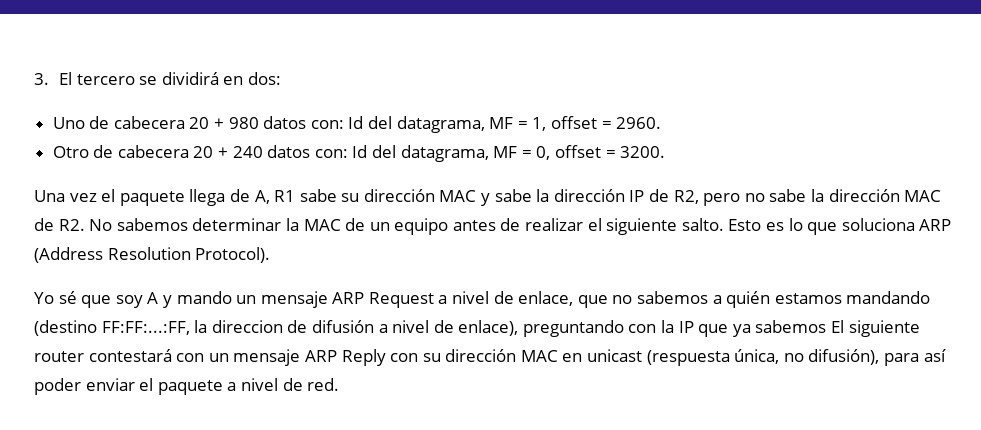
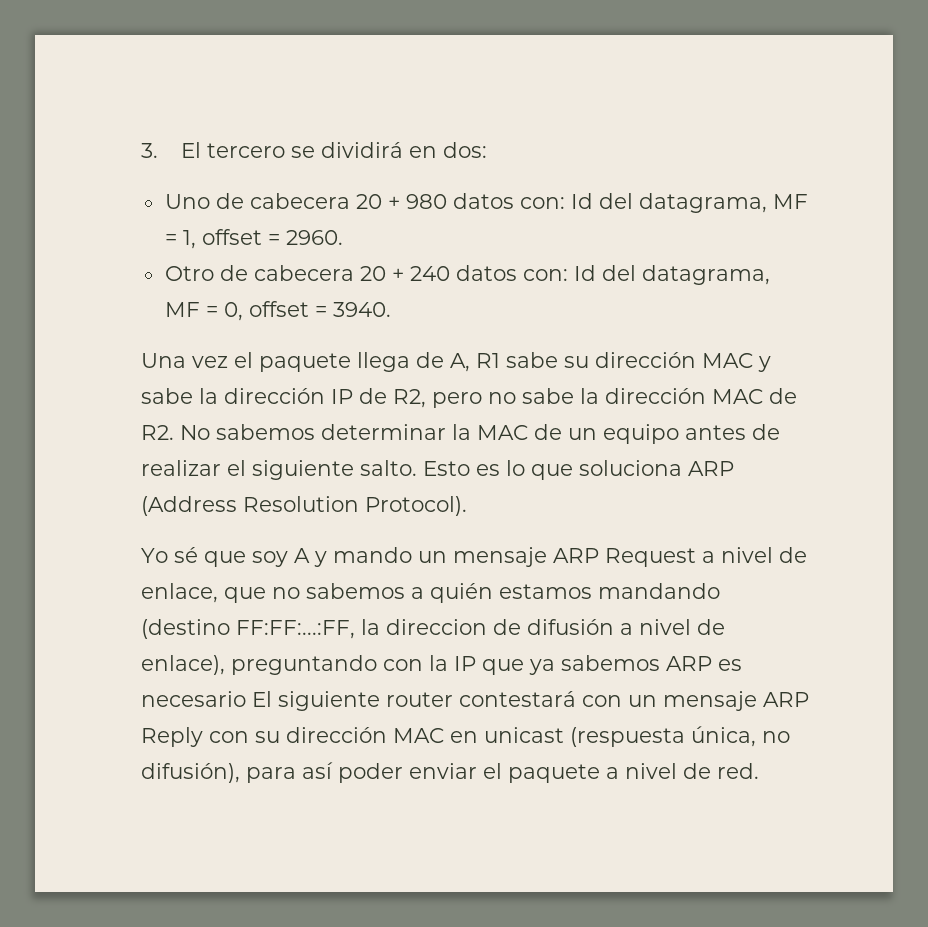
- Otro de cabecera 20 + 240 datos con: Id del datagrama, MF = 0, offset = 3200.
+ Otro de cabecera 20 + 240 datos con: Id del datagrama, MF = 0, offset = 3940.
- Yo sé que soy A y mando un mensaje ARP Request a nivel de enlace, que no sabemos a quién estamos mandando (destino FF:FF:...:FF, la direccion de difusión a nivel de enlace), preguntando con la IP que ya sabemos El siguiente router contestará con un mensaje ARP Reply con su dirección MAC en unicast (respuesta única, no difusión), para así poder enviar el paquete a nivel de red.
+ Yo sé que soy A y mando un mensaje ARP Request a nivel de enlace, que no sabemos a quién estamos mandando (destino FF:FF:...:FF, la direccion de difusión a nivel de enlace), preguntando con la IP que ya sabemos ARP es necesario El siguiente router contestará con un mensaje ARP Reply con su dirección MAC en unicast (respuesta única, no difusión), para así poder enviar el paquete a nivel de red.

